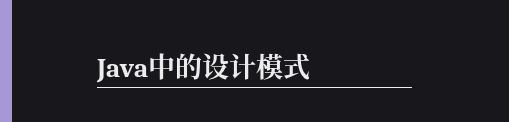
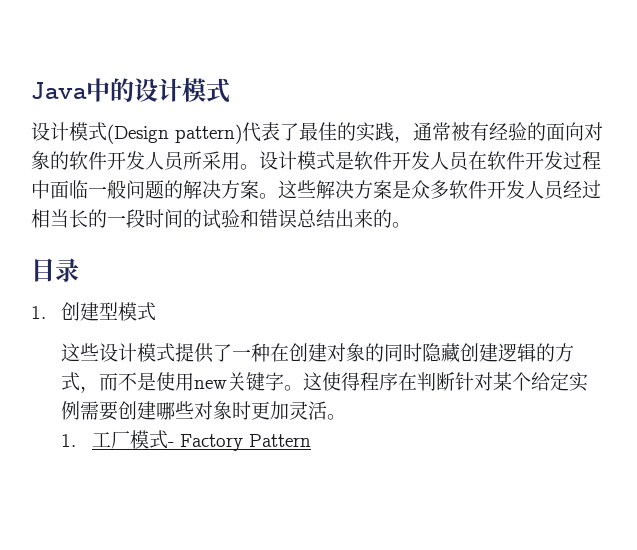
+ 设计模式(Design pattern)代表了最佳的实践，通常被有经验的面向对象的软件开发人员所采用。设计模式是软件开发人员在软件开发过程中面临一般问题的解决方案。这些解决方案是众多软件开发人员经过相当长的一段时间的试验和错误总结出来的。
+ 目录
+ 1.创建型模式
+ 这些设计模式提供了一种在创建对象的同时隐藏创建逻辑的方式，而不是使用new关键字。这使得程序在判断针对某个给定实例需要创建哪些对象时更加灵活。
+ 1.工厂模式- Factory Pattern

